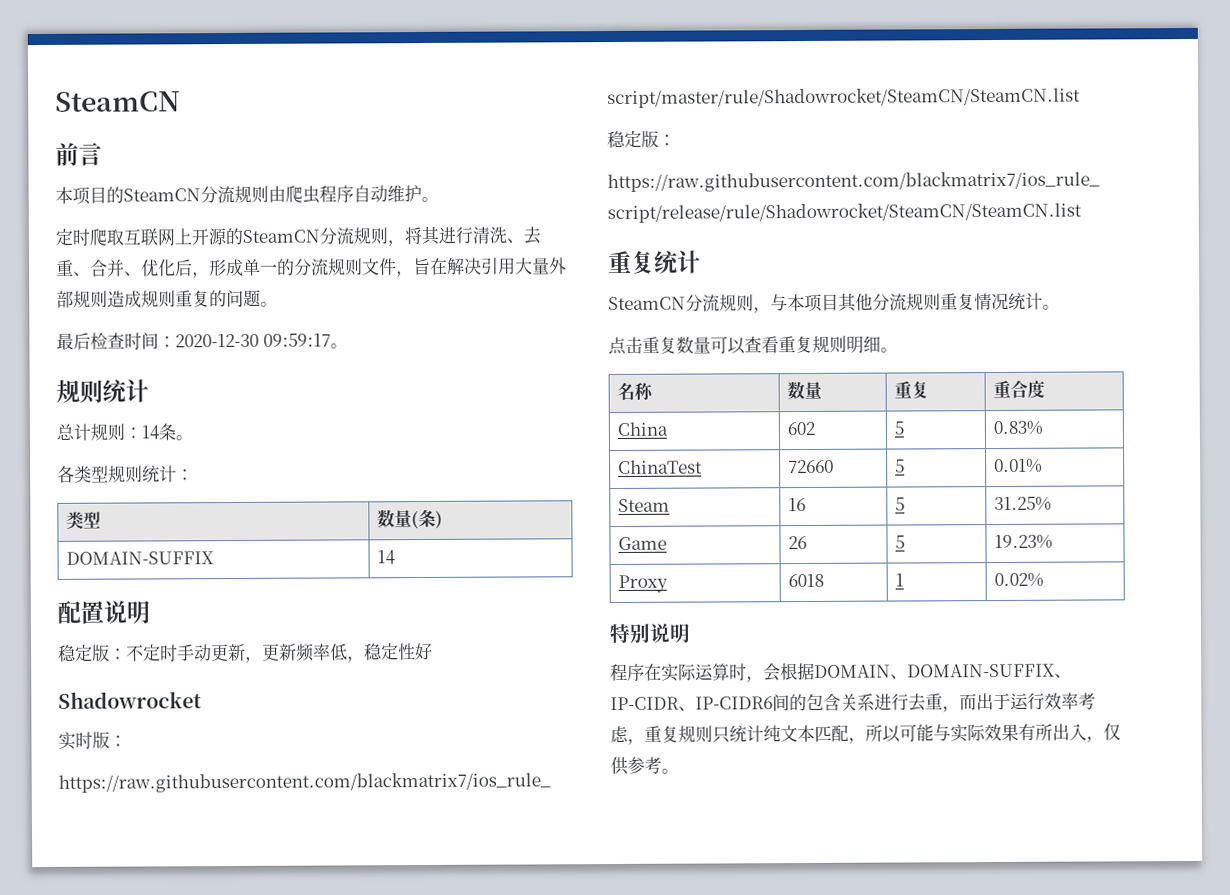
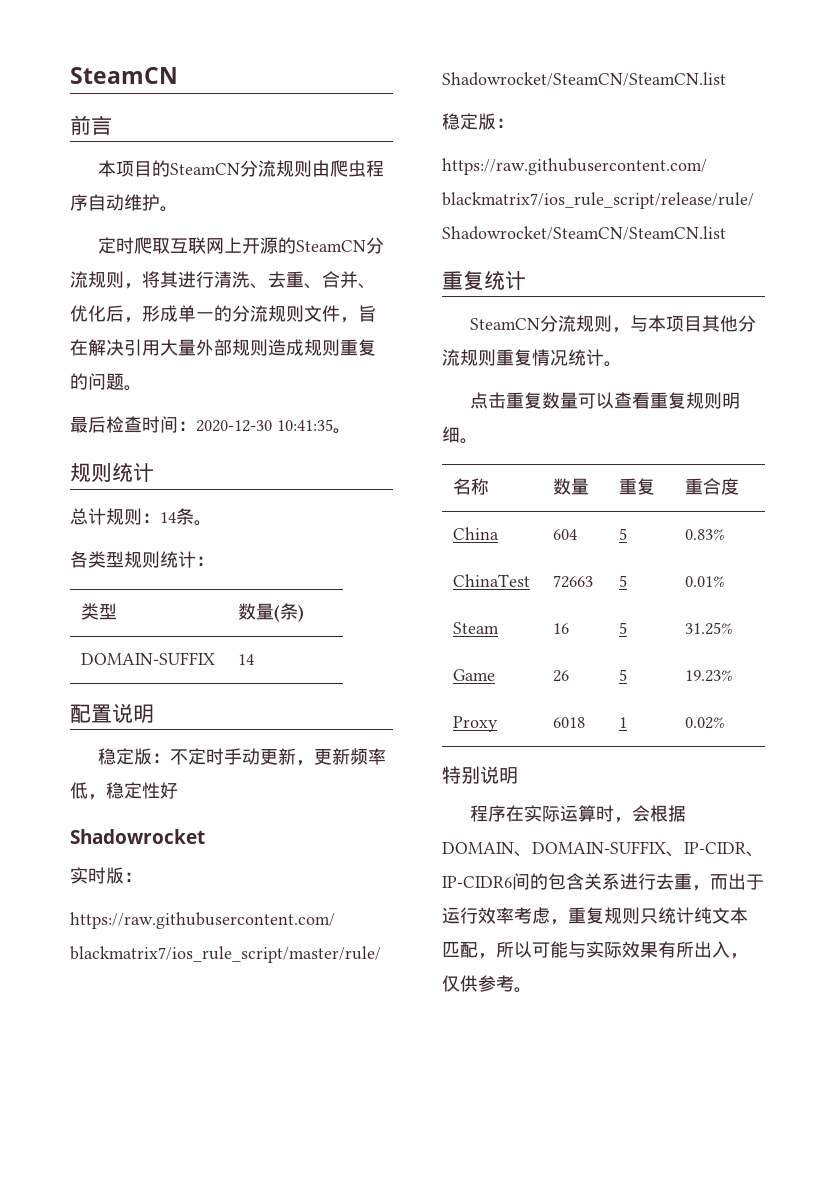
- 最后检查时间：2020-12-30 09:59:17。
+ 最后检查时间：2020-12-30 10:41:35。
- China | 602 | 5 | 0.83%
+ China | 604 | 5 | 0.83%
- ChinaTest | 72660 | 5 | 0.01%
+ ChinaTest | 72663 | 5 | 0.01%

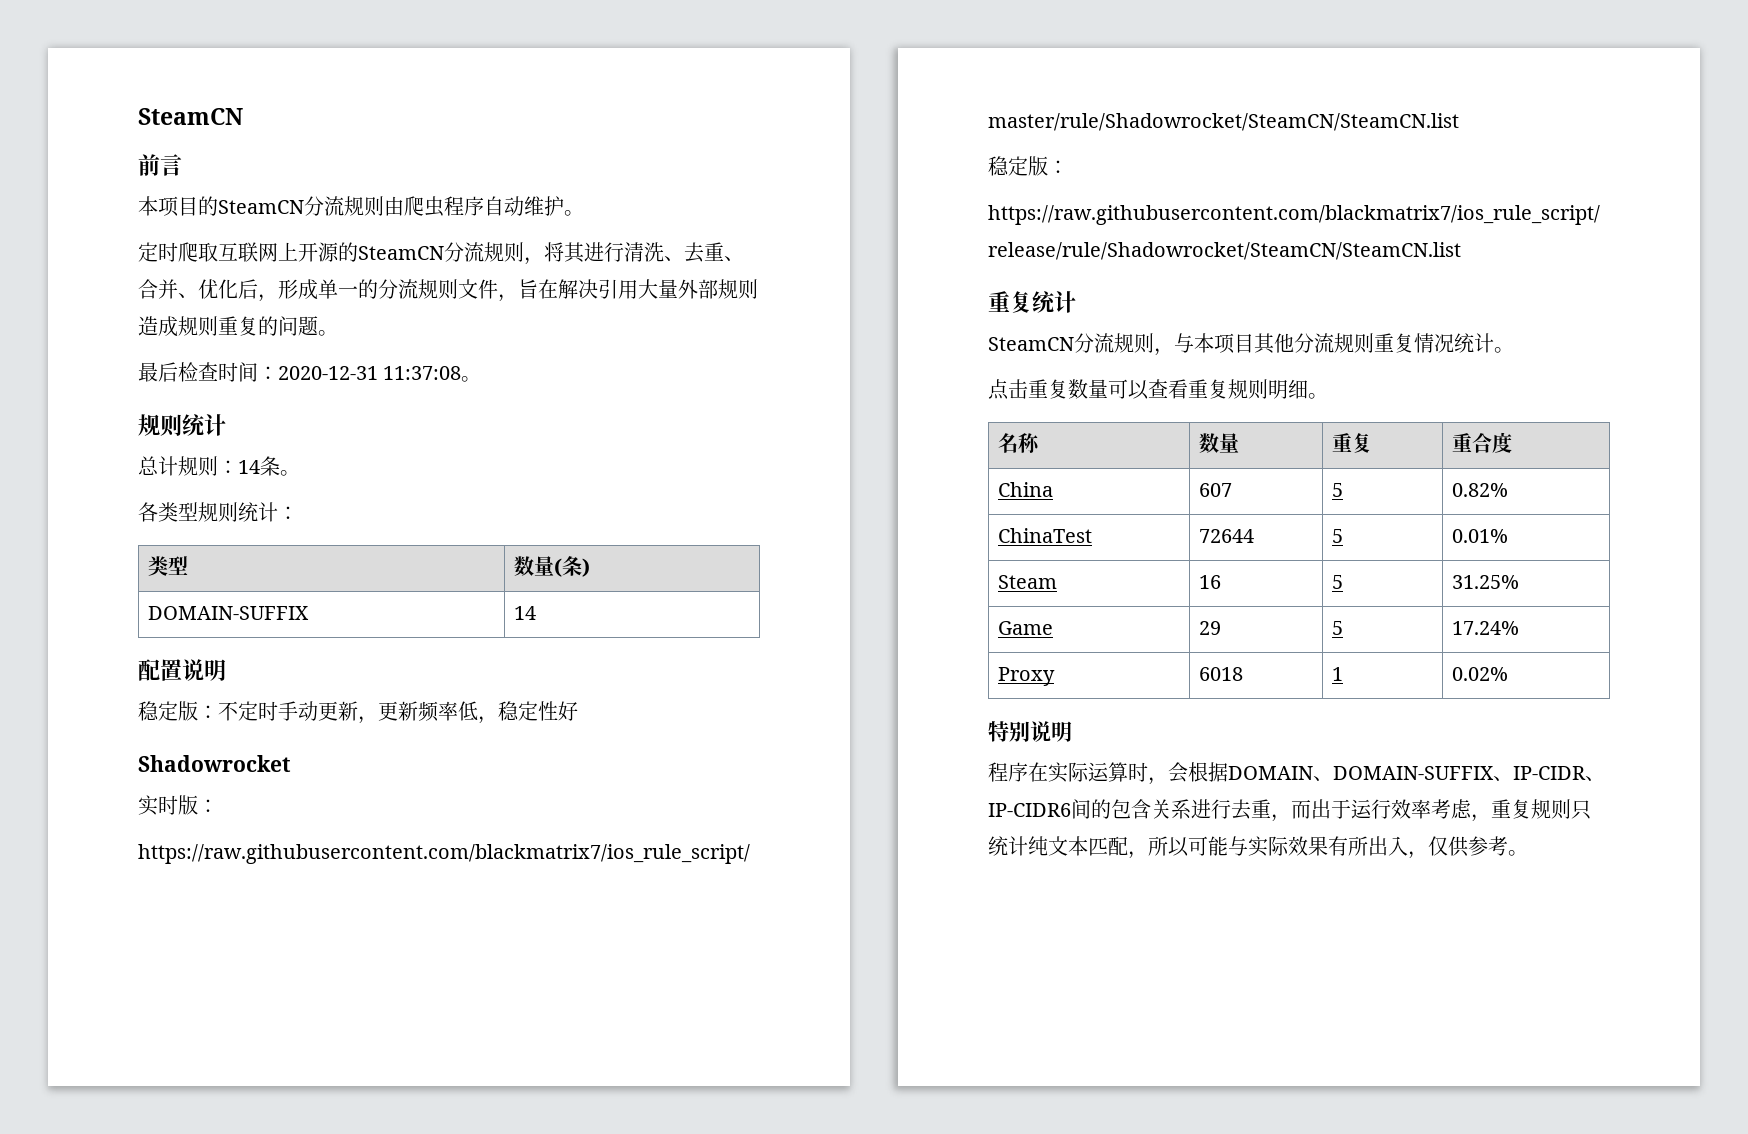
- 最后检查时间：2020-12-30 10:41:35。
+ 最后检查时间：2020-12-31 11:37:08。
- China | 604 | 5 | 0.83%
+ China | 607 | 5 | 0.82%
- ChinaTest | 72663 | 5 | 0.01%
+ ChinaTest | 72644 | 5 | 0.01%
- Game | 26 | 5 | 19.23%
+ Game | 29 | 5 | 17.24%

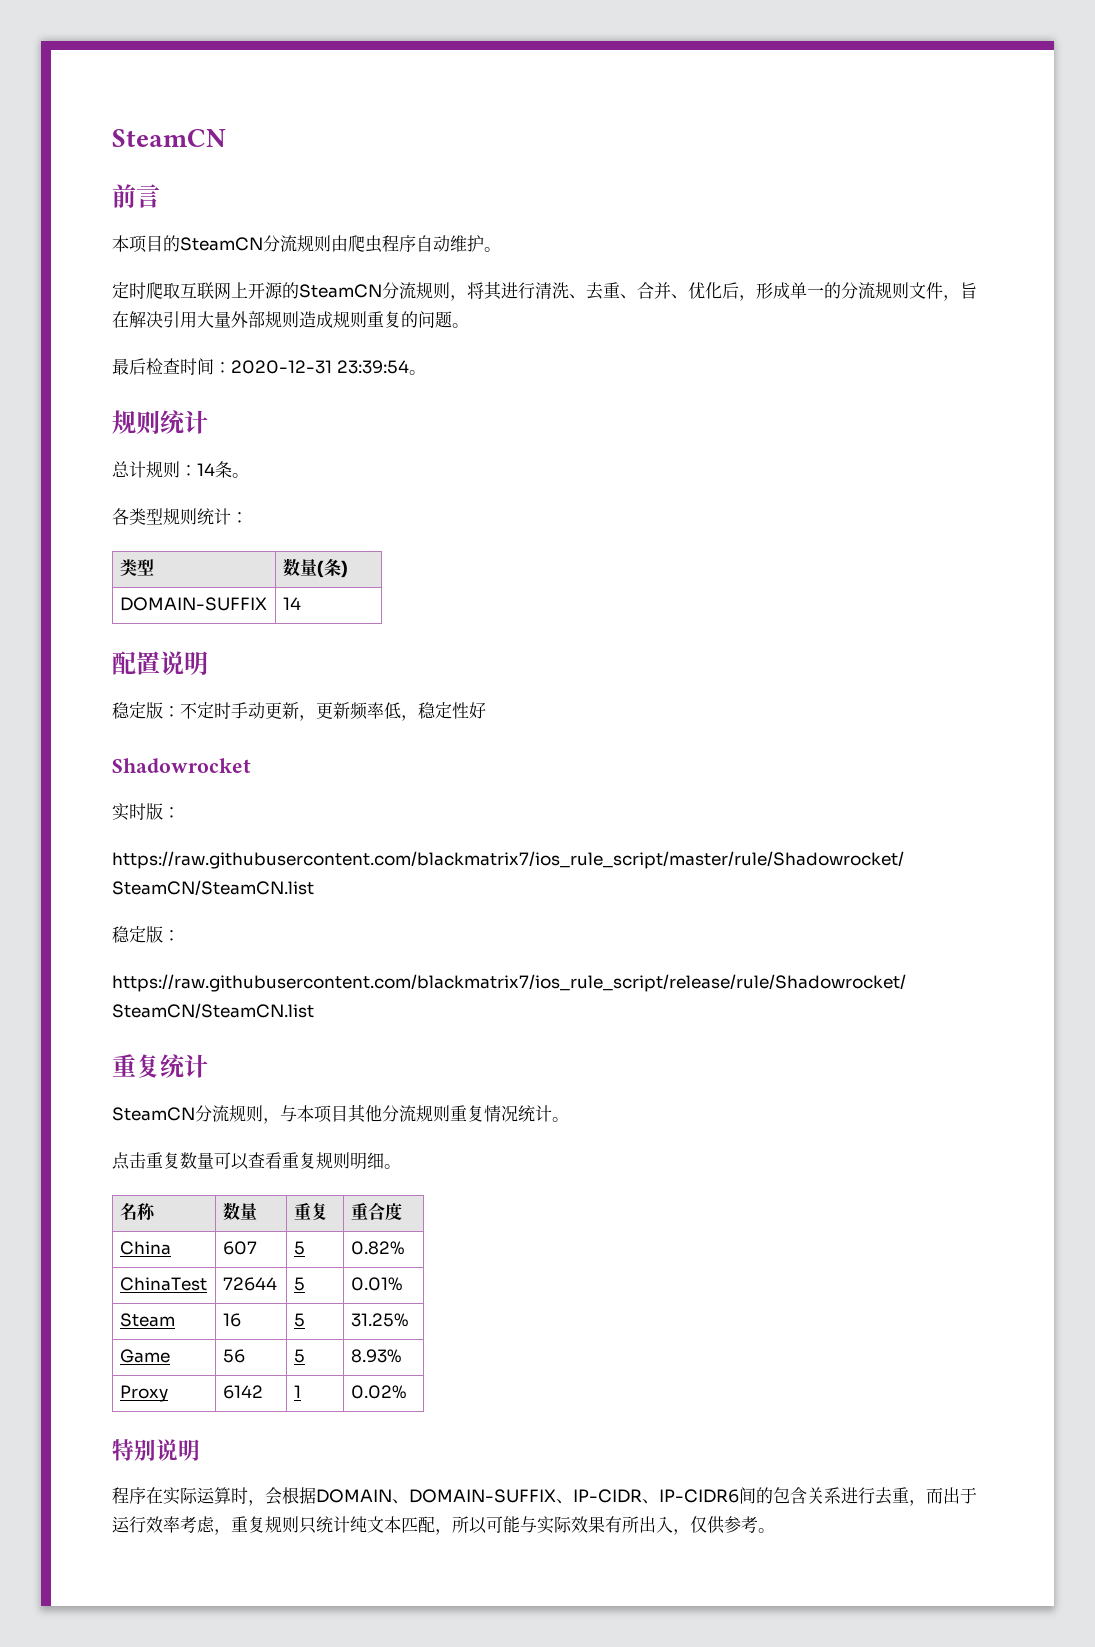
- 最后检查时间：2020-12-31 11:37:08。
+ 最后检查时间：2020-12-31 23:39:54。
- Game | 29 | 5 | 17.24%
+ Game | 56 | 5 | 8.93%
- Proxy | 6018 | 1 | 0.02%
+ Proxy | 6142 | 1 | 0.02%

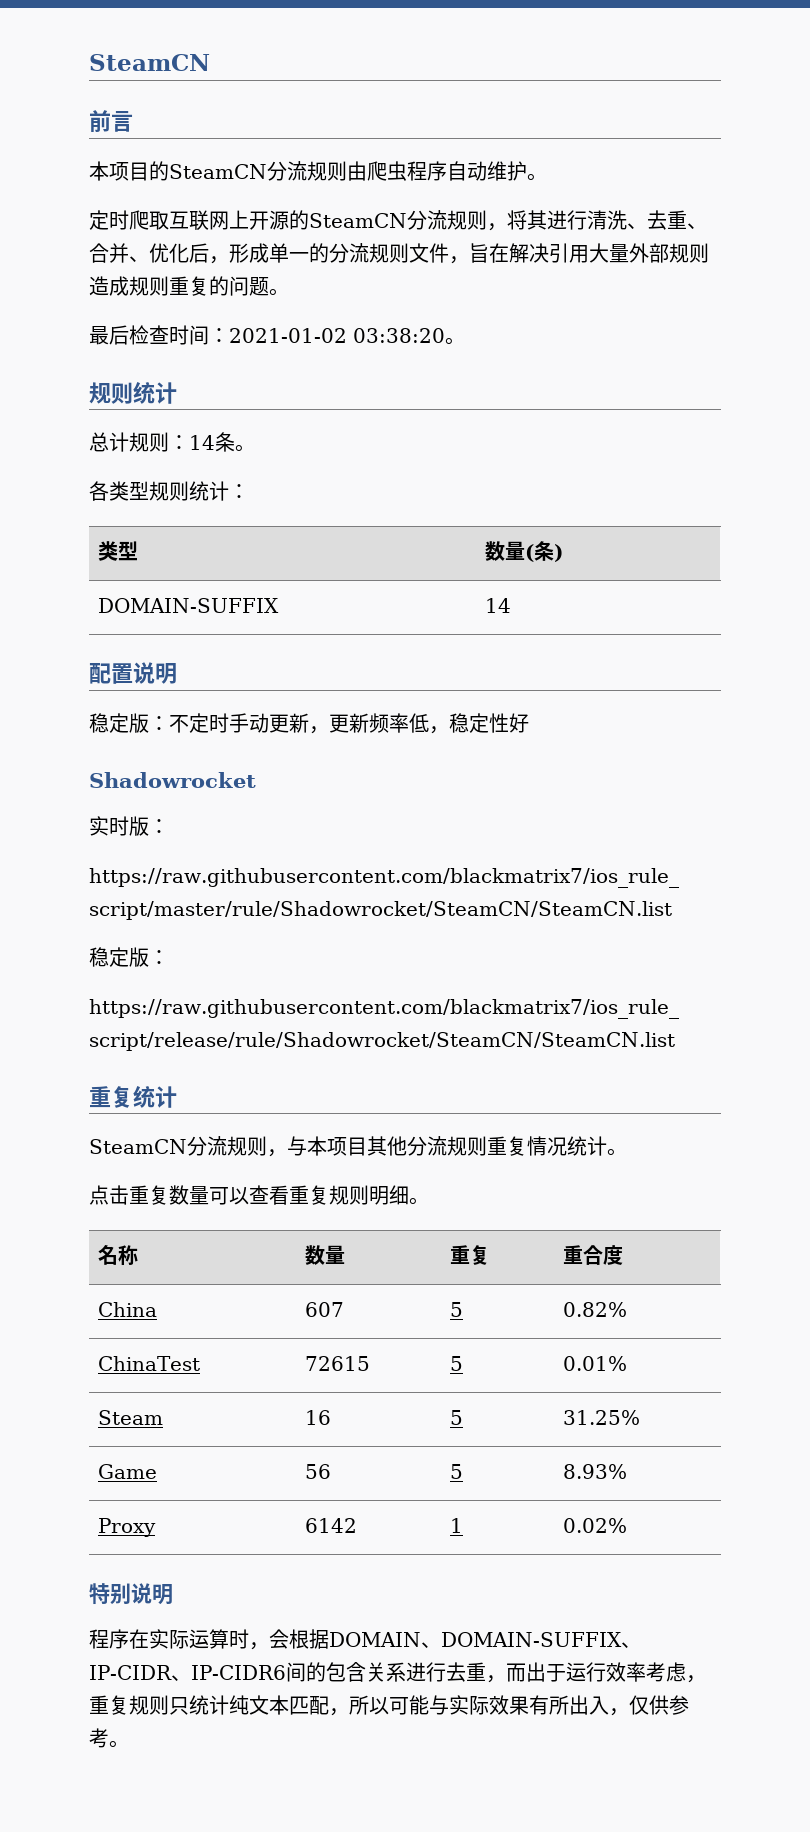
- 最后检查时间：2020-12-31 23:39:54。
+ 最后检查时间：2021-01-02 03:38:20。
- ChinaTest | 72644 | 5 | 0.01%
+ ChinaTest | 72615 | 5 | 0.01%

